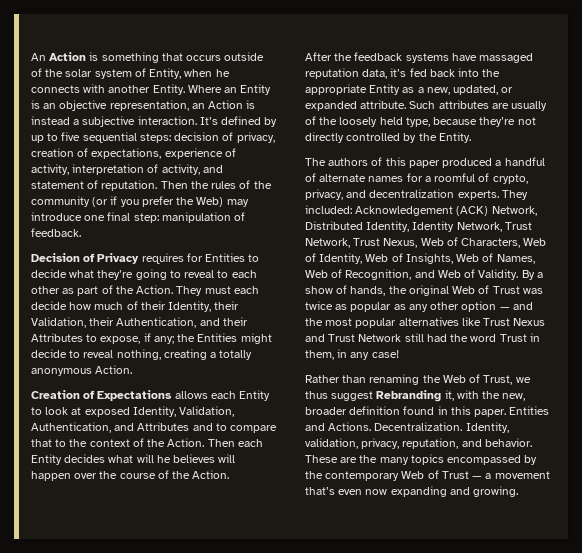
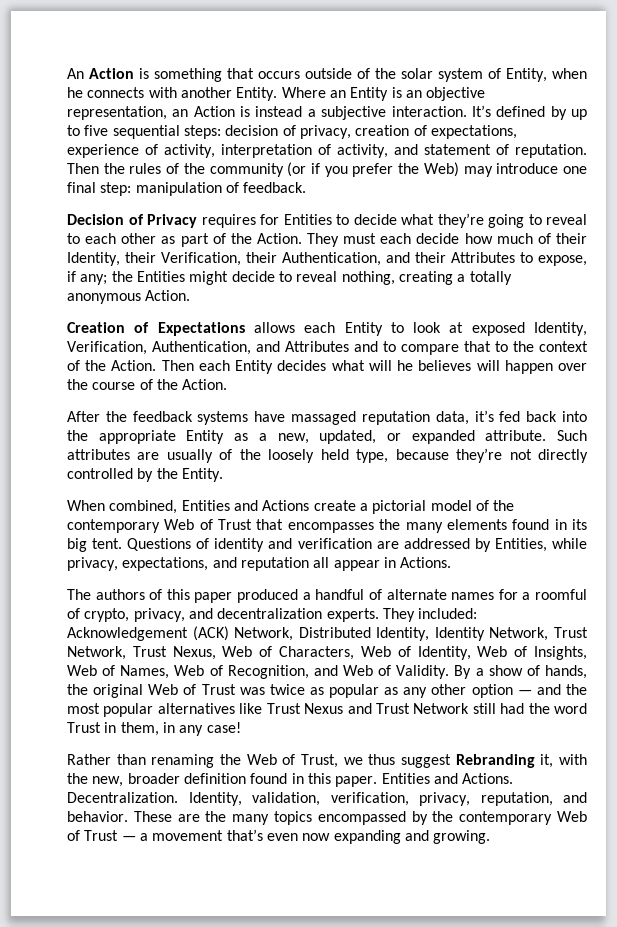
- They must each decide how much of their Identity, their Validation, their Authentication, and their Attributes to expose, if any; the Entities might decide to reveal nothing, creating a totally anonymous Action.
+ They must each decide how much of their Identity, their Verification, their Authentication, and their Attributes to expose, if any; the Entities might decide to reveal nothing, creating a totally anonymous Action.
- Creation of Expectations allows each Entity to look at exposed Identity, Validation, Authentication, and Attributes and to compare that to the context of the Action.
+ Creation of Expectations allows each Entity to look at exposed Identity, Verification, Authentication, and Attributes and to compare that to the context of the Action.
+ When combined, Entities and Actions create a pictorial model of the contemporary Web of Trust that encompasses the many elements found in its big tent. Questions of identity and verification are addressed by Entities, while privacy, expectations, and reputation all appear in Actions.
- Identity, validation, privacy, reputation, and behavior.
+ Identity, validation, verification, privacy, reputation, and behavior.

